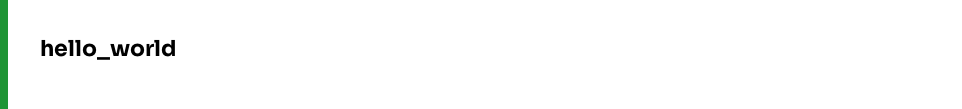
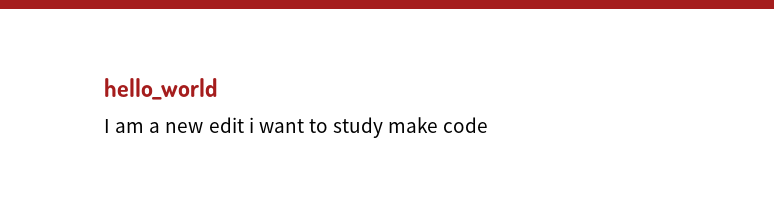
+ I am a new edit i want to study make code

